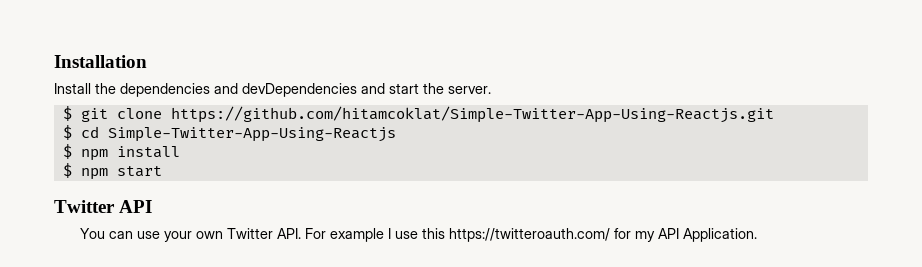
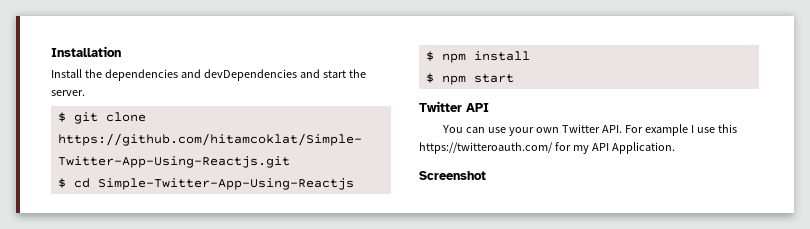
+ Screenshot

